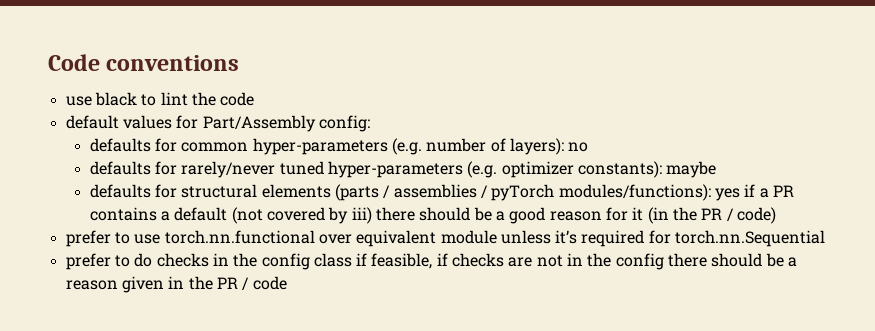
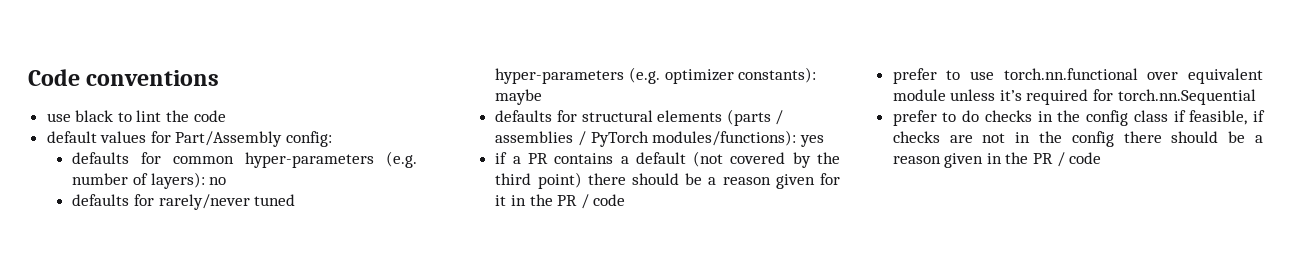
- defaults for structural elements (parts / assemblies / pyTorch modules/functions): yes if a PR contains a default (not covered by iii) there should be a good reason for it (in the PR / code)
+ defaults for structural elements (parts / assemblies / PyTorch modules/functions): yes
+ if a PR contains a default (not covered by the third point) there should be a reason given for it in the PR / code

